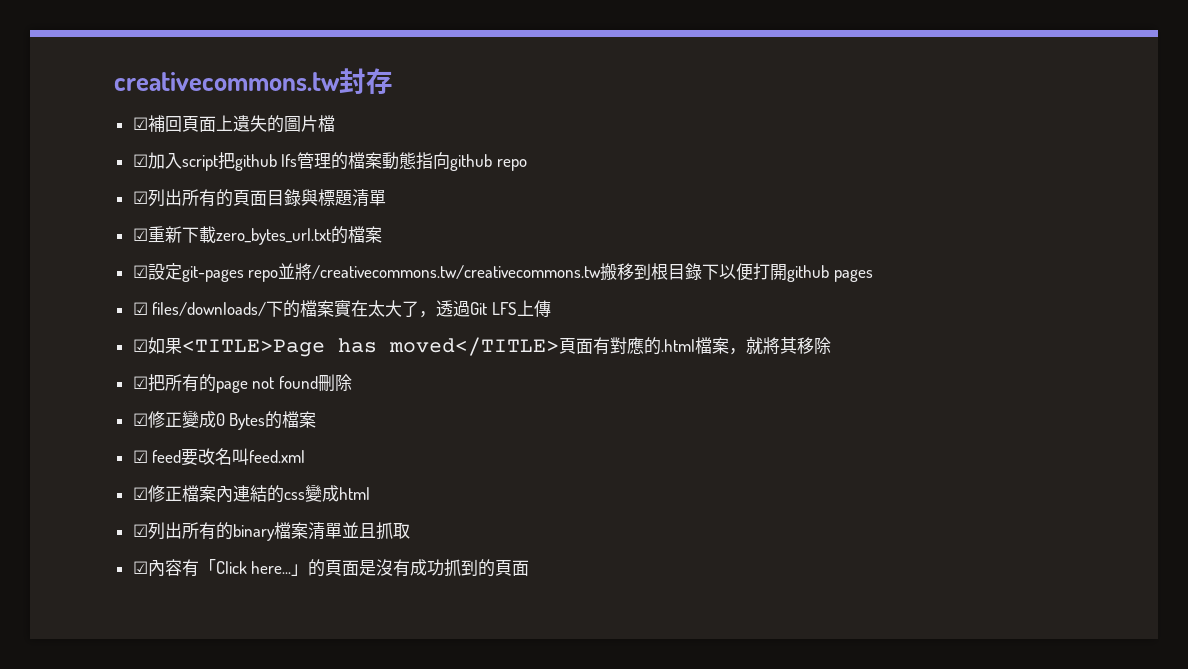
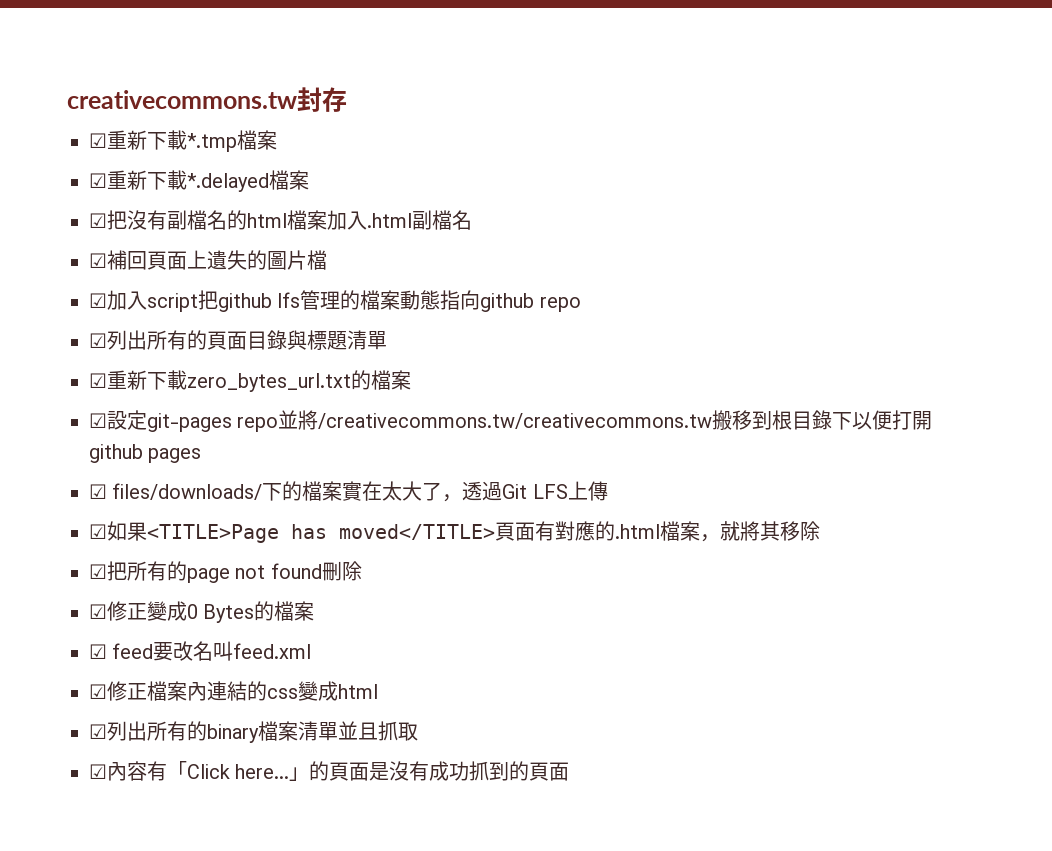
+ ☑重新下載*.tmp檔案
+ ☑重新下載*.delayed檔案
+ ☑把沒有副檔名的html檔案加入.html副檔名

